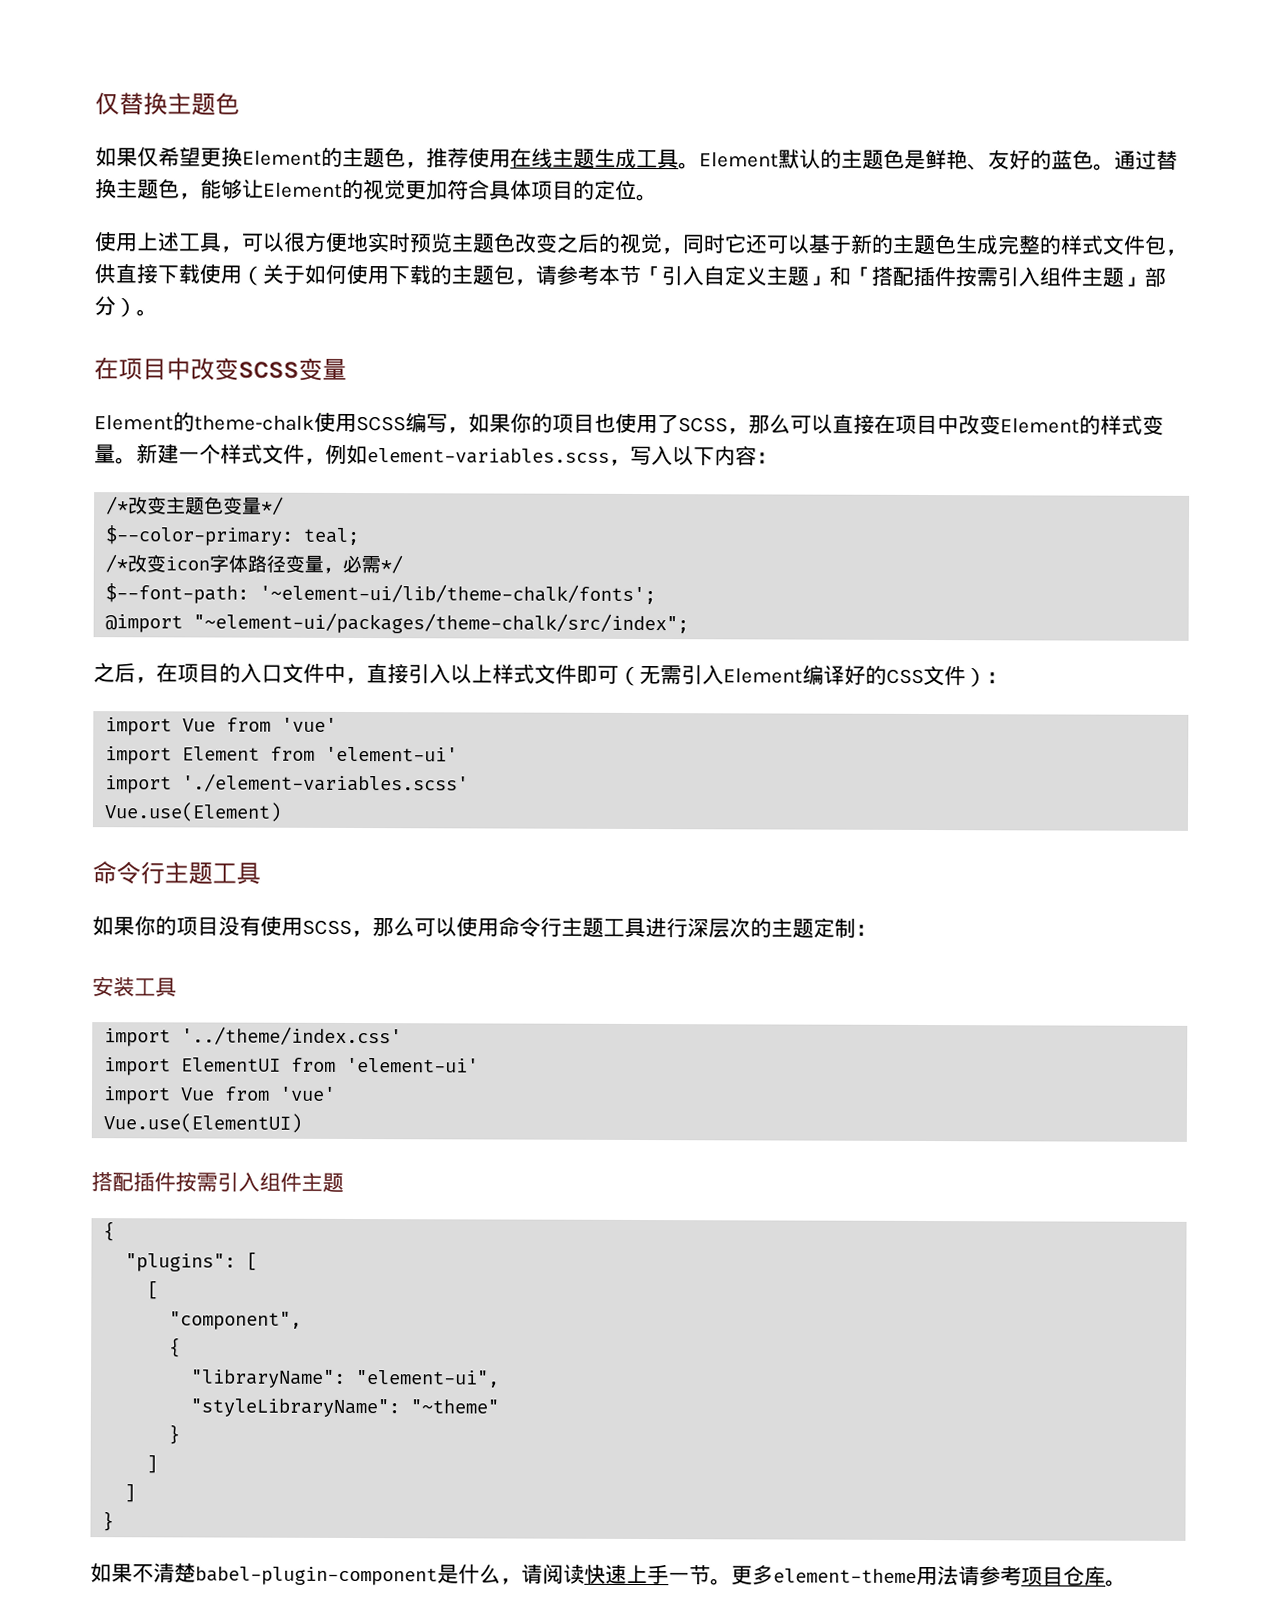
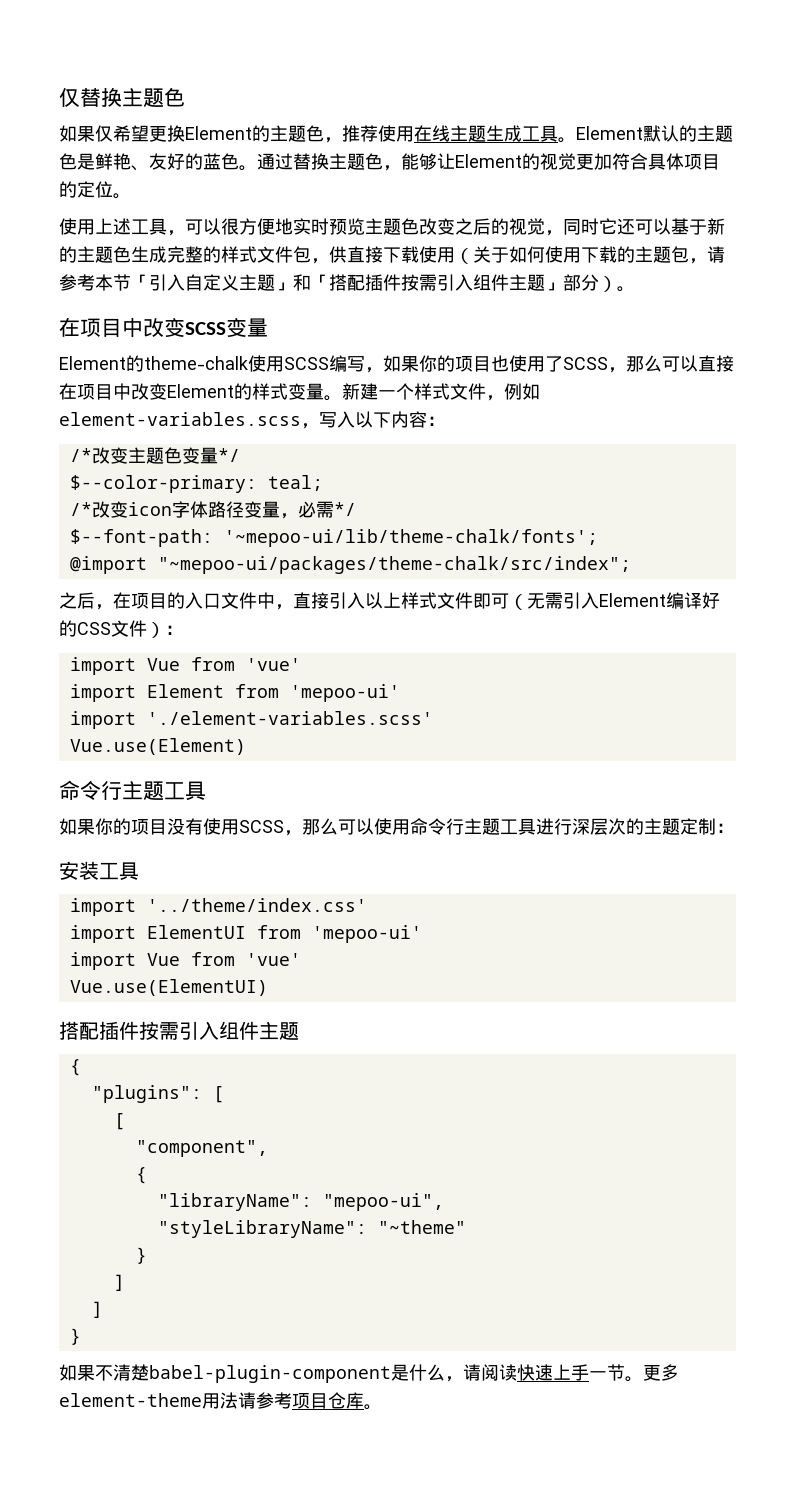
- $--font-path: '~element-ui/lib/theme-chalk/fonts';
+ $--font-path: '~mepoo-ui/lib/theme-chalk/fonts';
- @import "~element-ui/packages/theme-chalk/src/index";
+ @import "~mepoo-ui/packages/theme-chalk/src/index";
- import Element from 'element-ui'
+ import Element from 'mepoo-ui'
- import ElementUI from 'element-ui'
+ import ElementUI from 'mepoo-ui'
- "libraryName": "element-ui",
+ "libraryName": "mepoo-ui",

